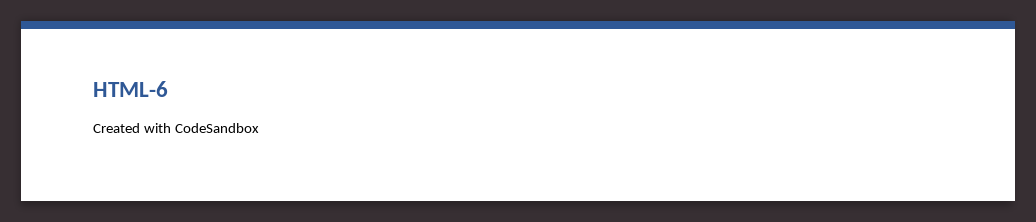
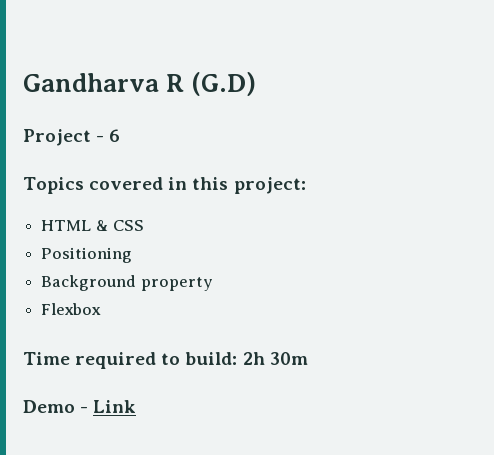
- HTML-6
- Created with CodeSandbox
+ Gandharva R (G.D)
+ Project - 6
+ Topics covered in this project:
+ HTML & CSS
+ Positioning
+ Background property
+ Flexbox
+ Time required to build: 2h 30m
+ Demo - Link

